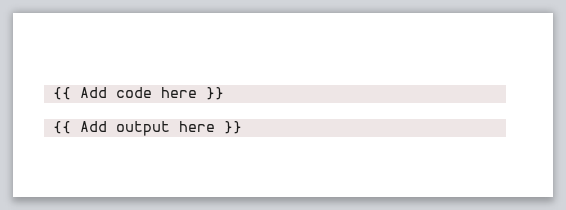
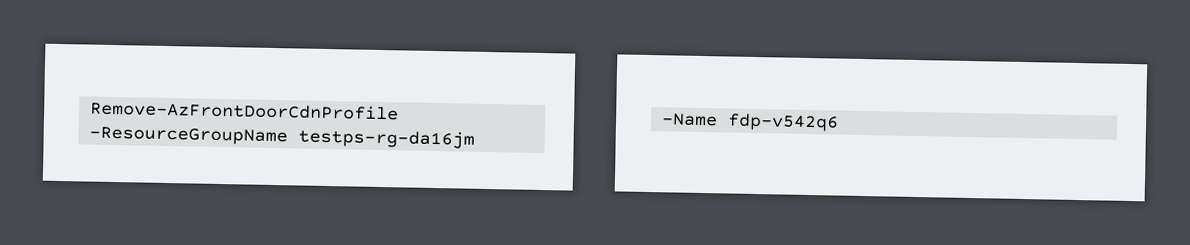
- {{ Add code here }}
- {{ Add output here }}
+ Remove-AzFrontDoorCdnProfile -ResourceGroupName testps-rg-da16jm -Name fdp-v542q6

